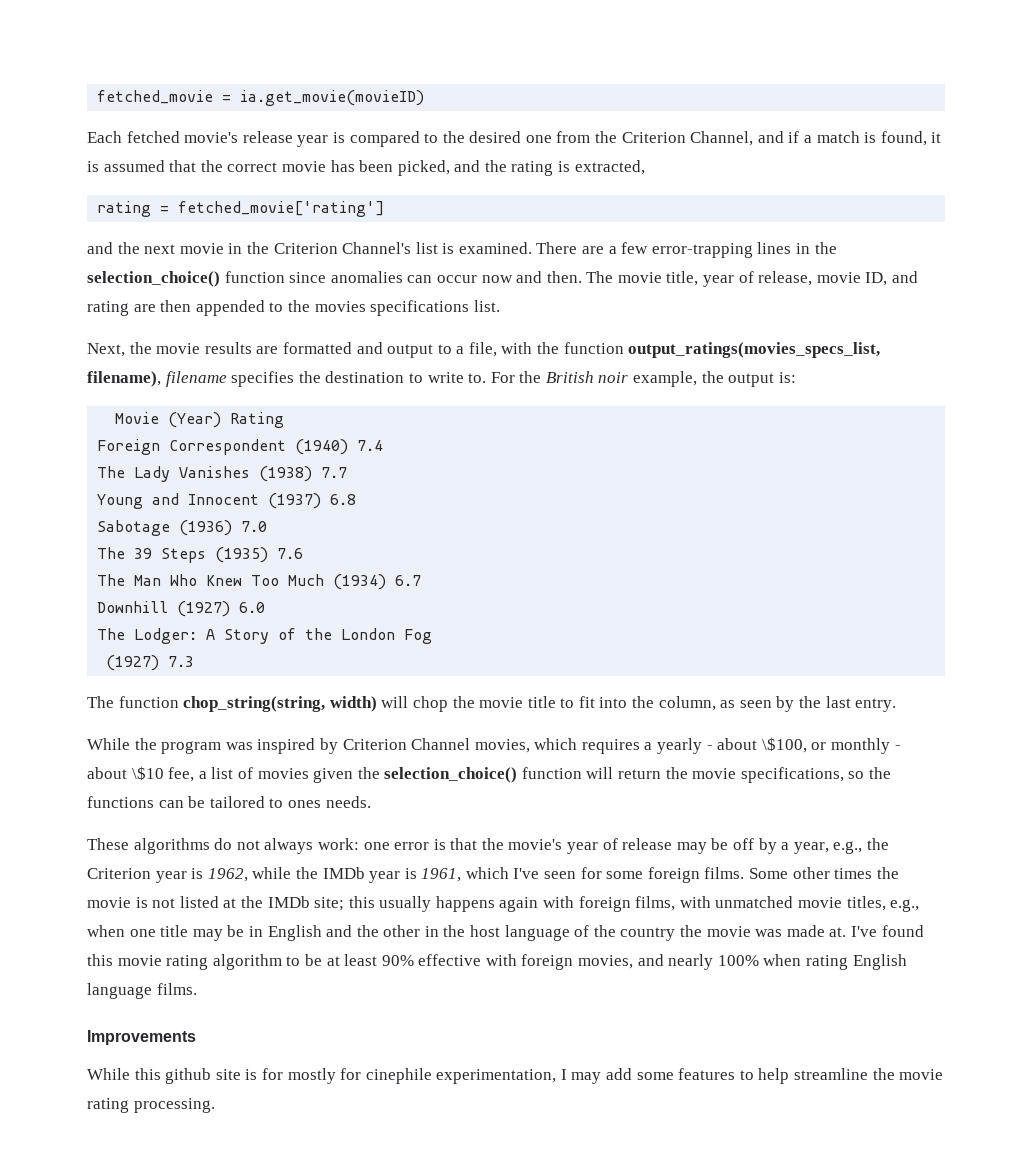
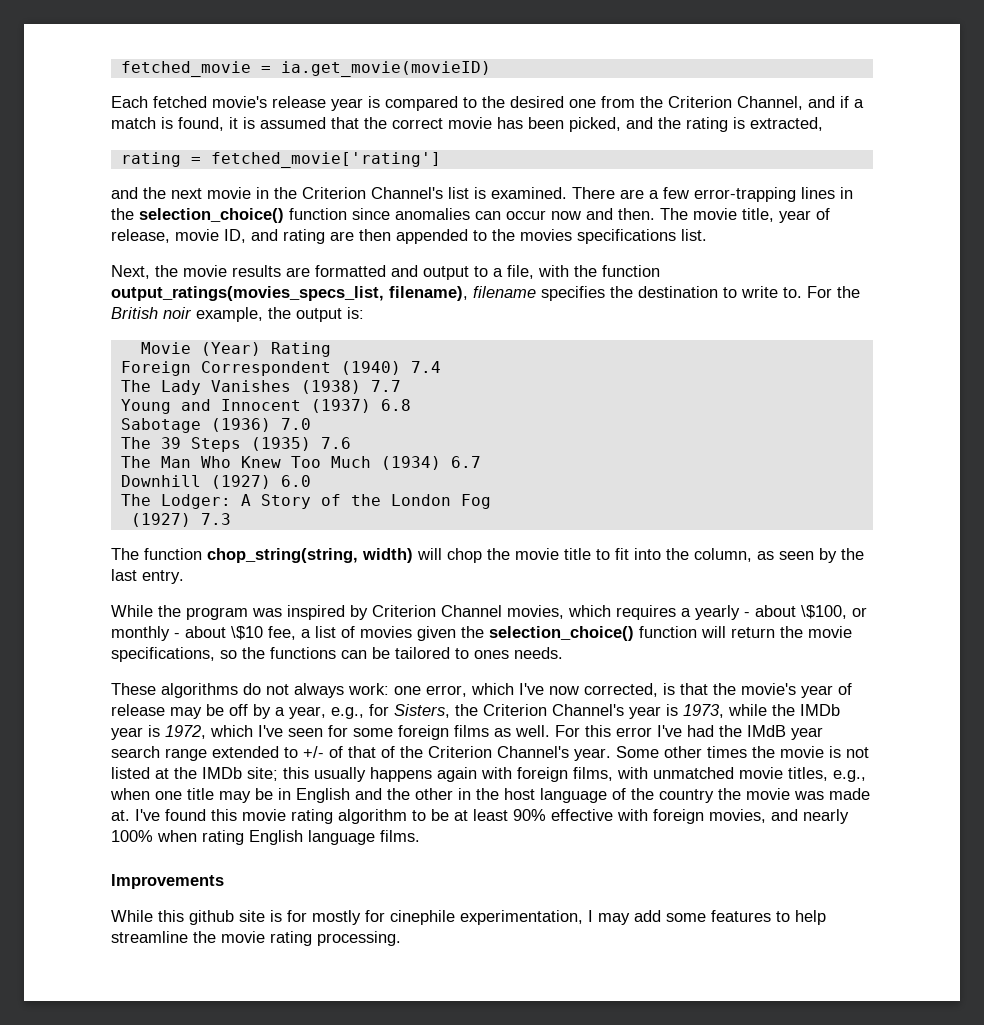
- These algorithms do not always work: one error is that the movie's year of release may be off by a year, e.g., the Criterion year is 1962, while the IMDb year is 1961, which I've seen for some foreign films.
+ These algorithms do not always work: one error, which I've now corrected, is that the movie's year of release may be off by a year, e.g., for Sisters, the Criterion Channel's year is 1973, while the IMDb year is 1972, which I've seen for some foreign films as well. For this error I've had the IMdB year search range extended to +/- of that of the Criterion Channel's year.

